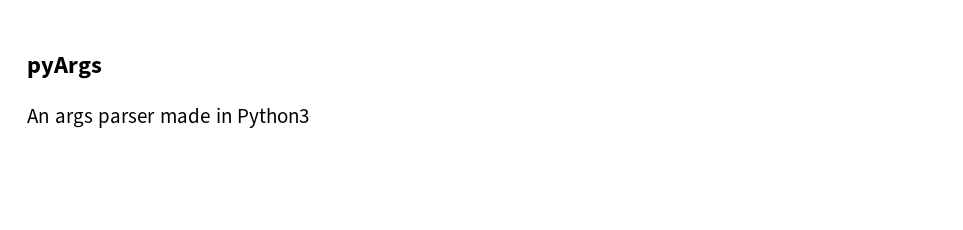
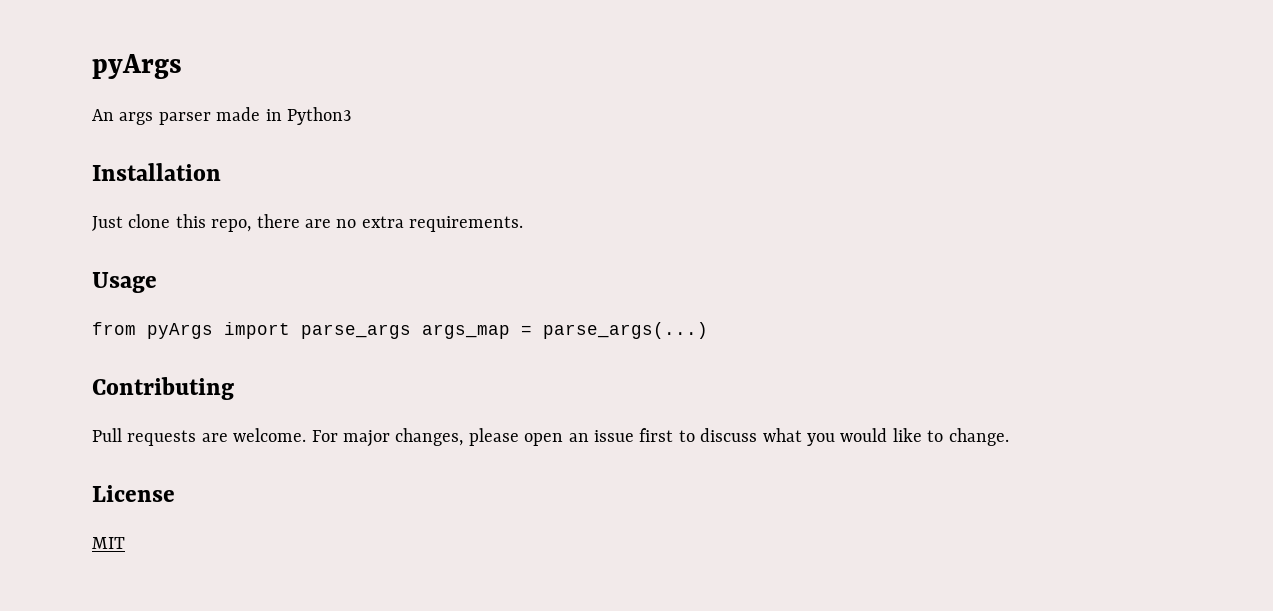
+ Installation
+ Just clone this repo, there are no extra requirements.
+ Usage
+ from pyArgs import parse_args args_map = parse_args(...)
+ Contributing
+ Pull requests are welcome. For major changes, please open an issue first to discuss what you would like to change.
+ License
+ MIT

